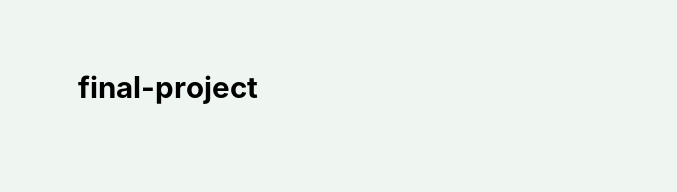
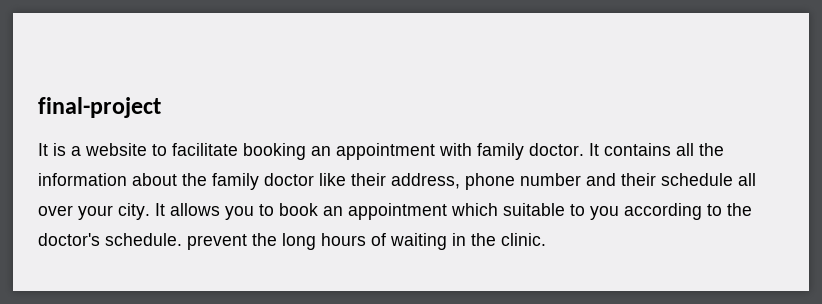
+ It is a website to facilitate booking an appointment with family doctor. It contains all the information about the family doctor like their address, phone number and their schedule all over your city. It allows you to book an appointment which suitable to you according to the doctor's schedule. prevent the long hours of waiting in the clinic.

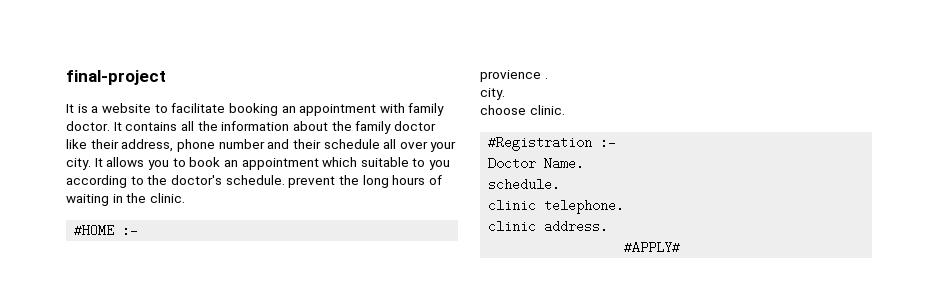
+ #HOME :-
+ provience .
+ city.
+ choose clinic.
+ #Registration :-
+ Doctor Name.
+ schedule.
+ clinic telephone.
+ clinic address.
+ #APPLY#

